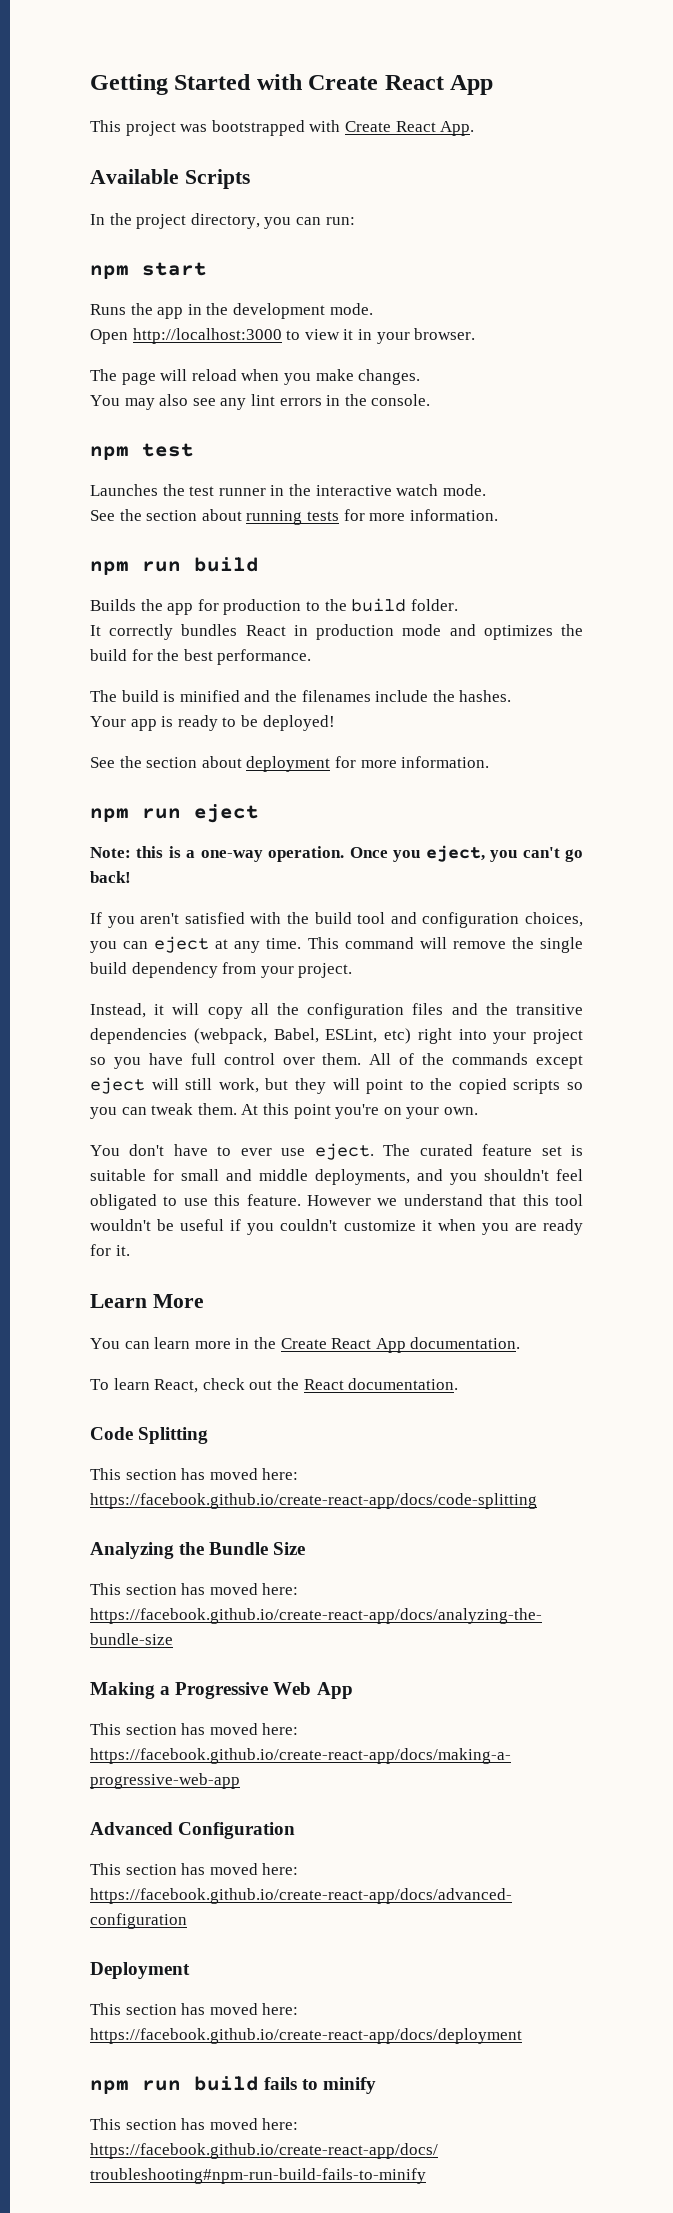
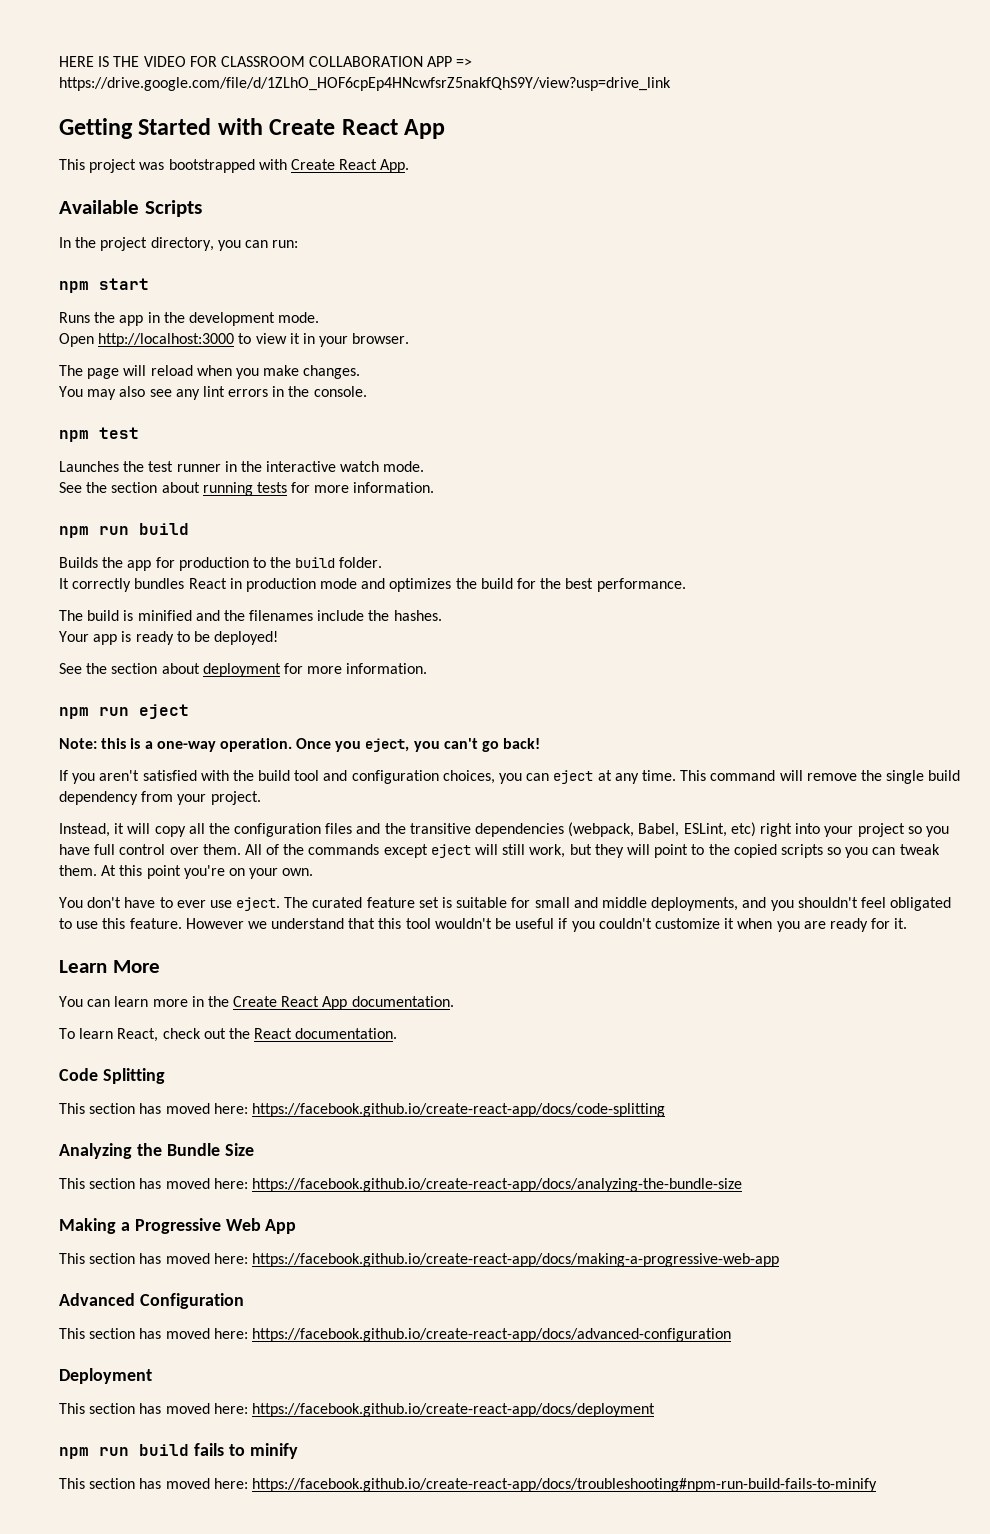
+ HERE IS THE VIDEO FOR CLASSROOM COLLABORATION APP => https://drive.google.com/file/d/1ZLhO_HOF6cpEp4HNcwfsrZ5nakfQhS9Y/view?usp=drive_link

